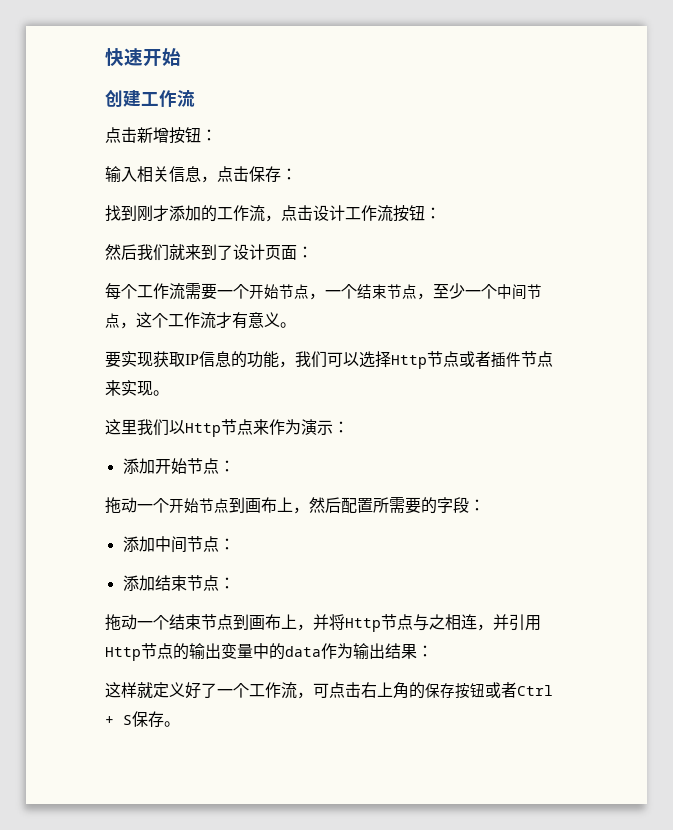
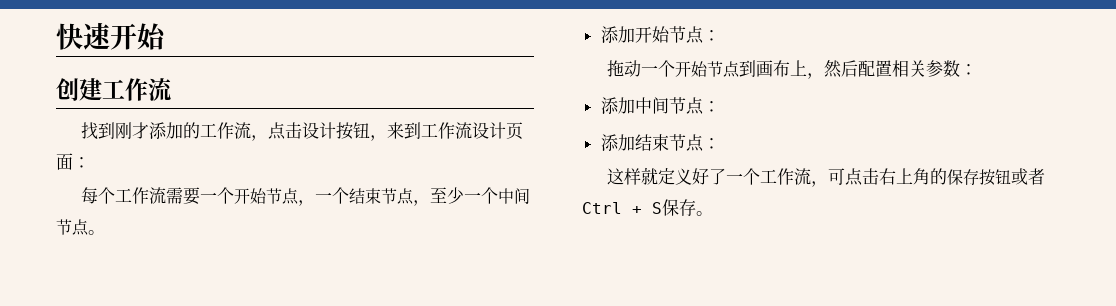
- 点击新增按钮：
- 输入相关信息，点击保存：
- 找到刚才添加的工作流，点击设计工作流按钮：
- 然后我们就来到了设计页面：
+ 找到刚才添加的工作流，点击设计按钮，来到工作流设计页面：
- 每个工作流需要一个开始节点，一个结束节点，至少一个中间节点，这个工作流才有意义。
- 要实现获取IP信息的功能，我们可以选择Http节点或者插件节点来实现。
- 这里我们以Http节点来作为演示：
+ 每个工作流需要一个开始节点，一个结束节点，至少一个中间节点。
- 拖动一个开始节点到画布上，然后配置所需要的字段：
+ 拖动一个开始节点到画布上，然后配置相关参数：
- 拖动一个结束节点到画布上，并将Http节点与之相连，并引用Http节点的输出变量中的data作为输出结果：

